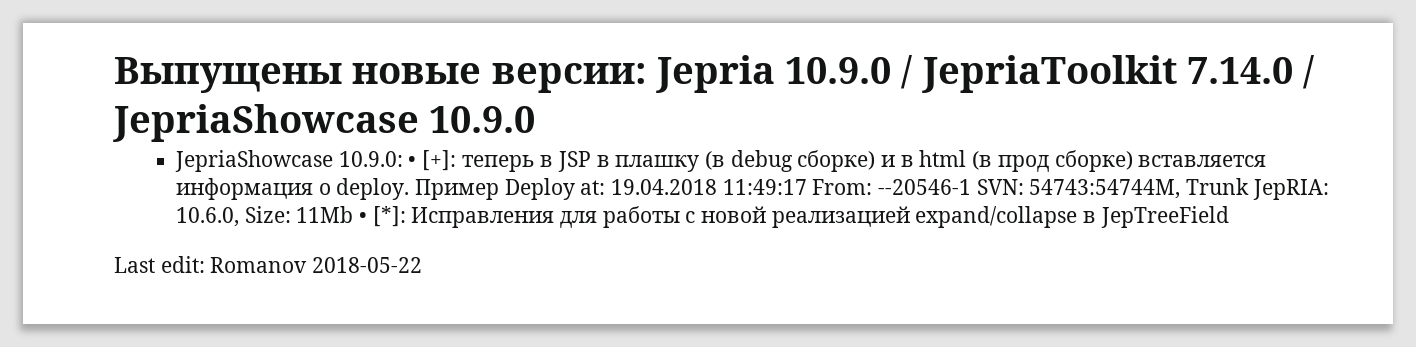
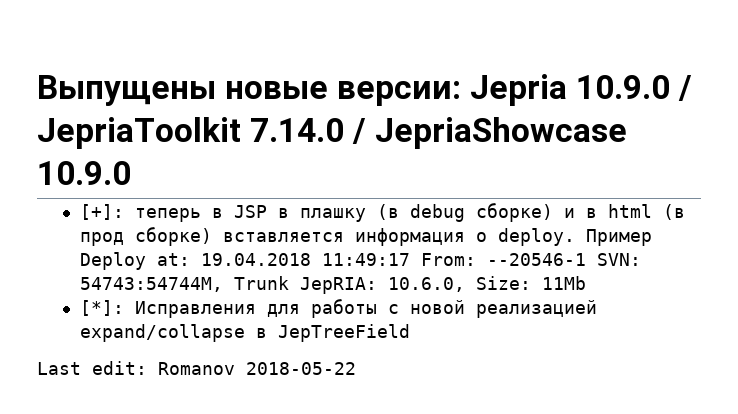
- JepriaShowcase 10.9.0: • [+]: теперь в JSP в плашку (в debug сборке) и в html (в прод сборке) вставляется информация о deploy.
+ [+]: теперь в JSP в плашку (в debug сборке) и в html (в прод сборке) вставляется информация о deploy.
- Пример Deploy at: 19.04.2018 11:49:17 From: --20546-1 SVN: 54743:54744M, Trunk JepRIA: 10.6.0, Size: 11Mb • [*]: Исправления для работы с новой реализацией expand/collapse в JepTreeField
+ Пример Deploy at: 19.04.2018 11:49:17 From: --20546-1 SVN: 54743:54744M, Trunk JepRIA: 10.6.0, Size: 11Mb
+ [*]: Исправления для работы с новой реализацией expand/collapse в JepTreeField

